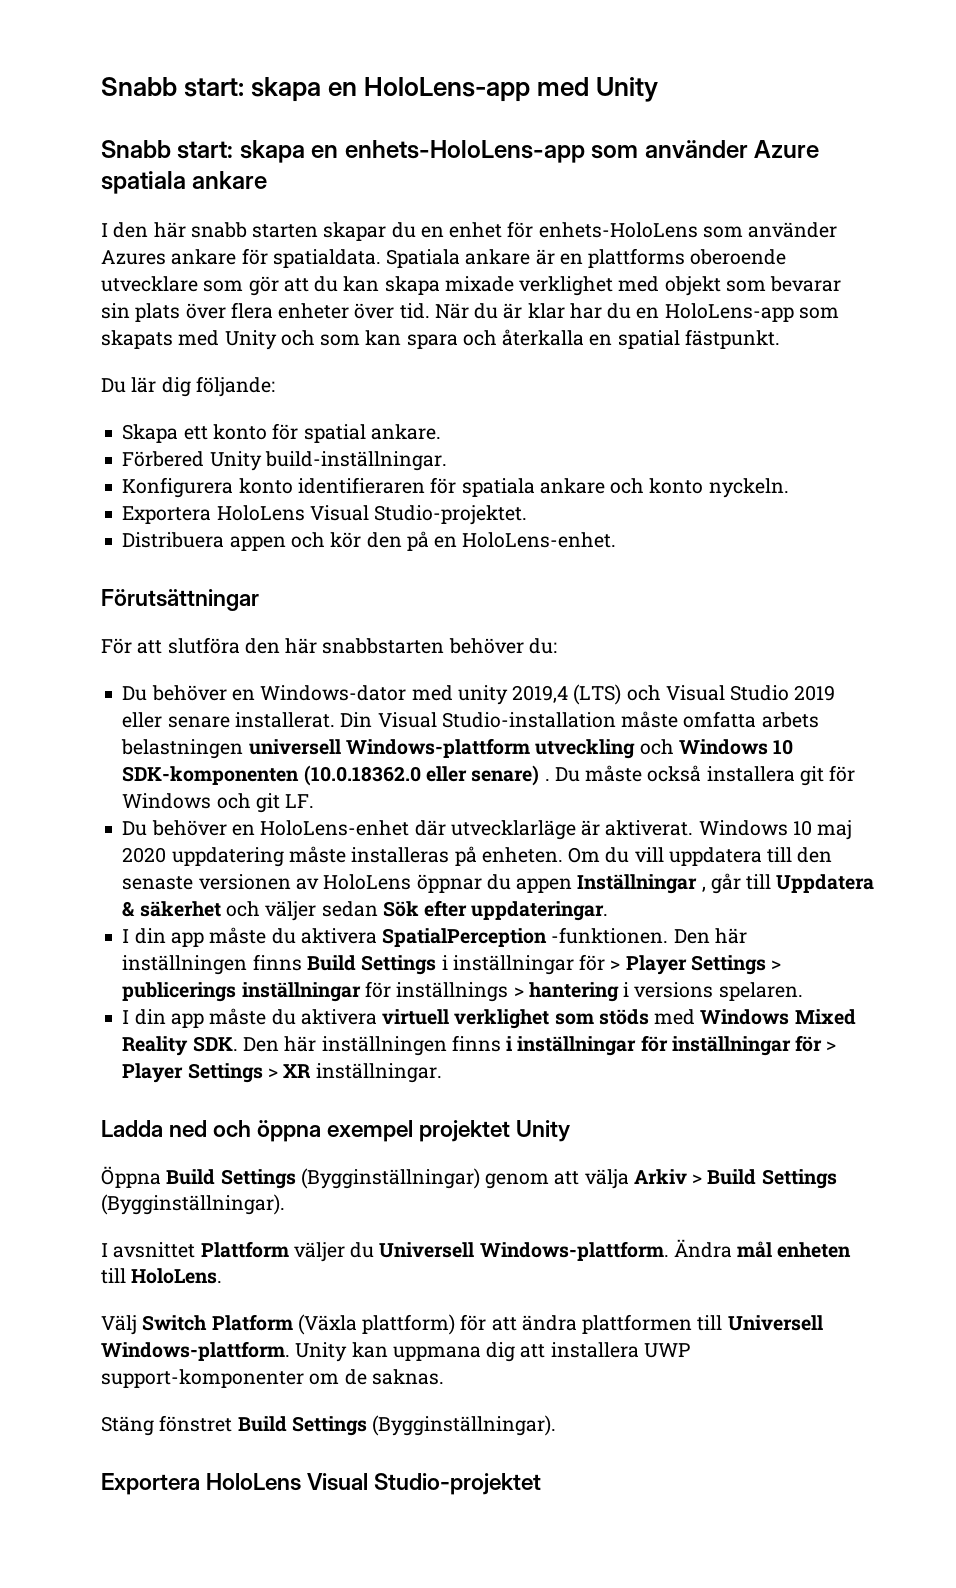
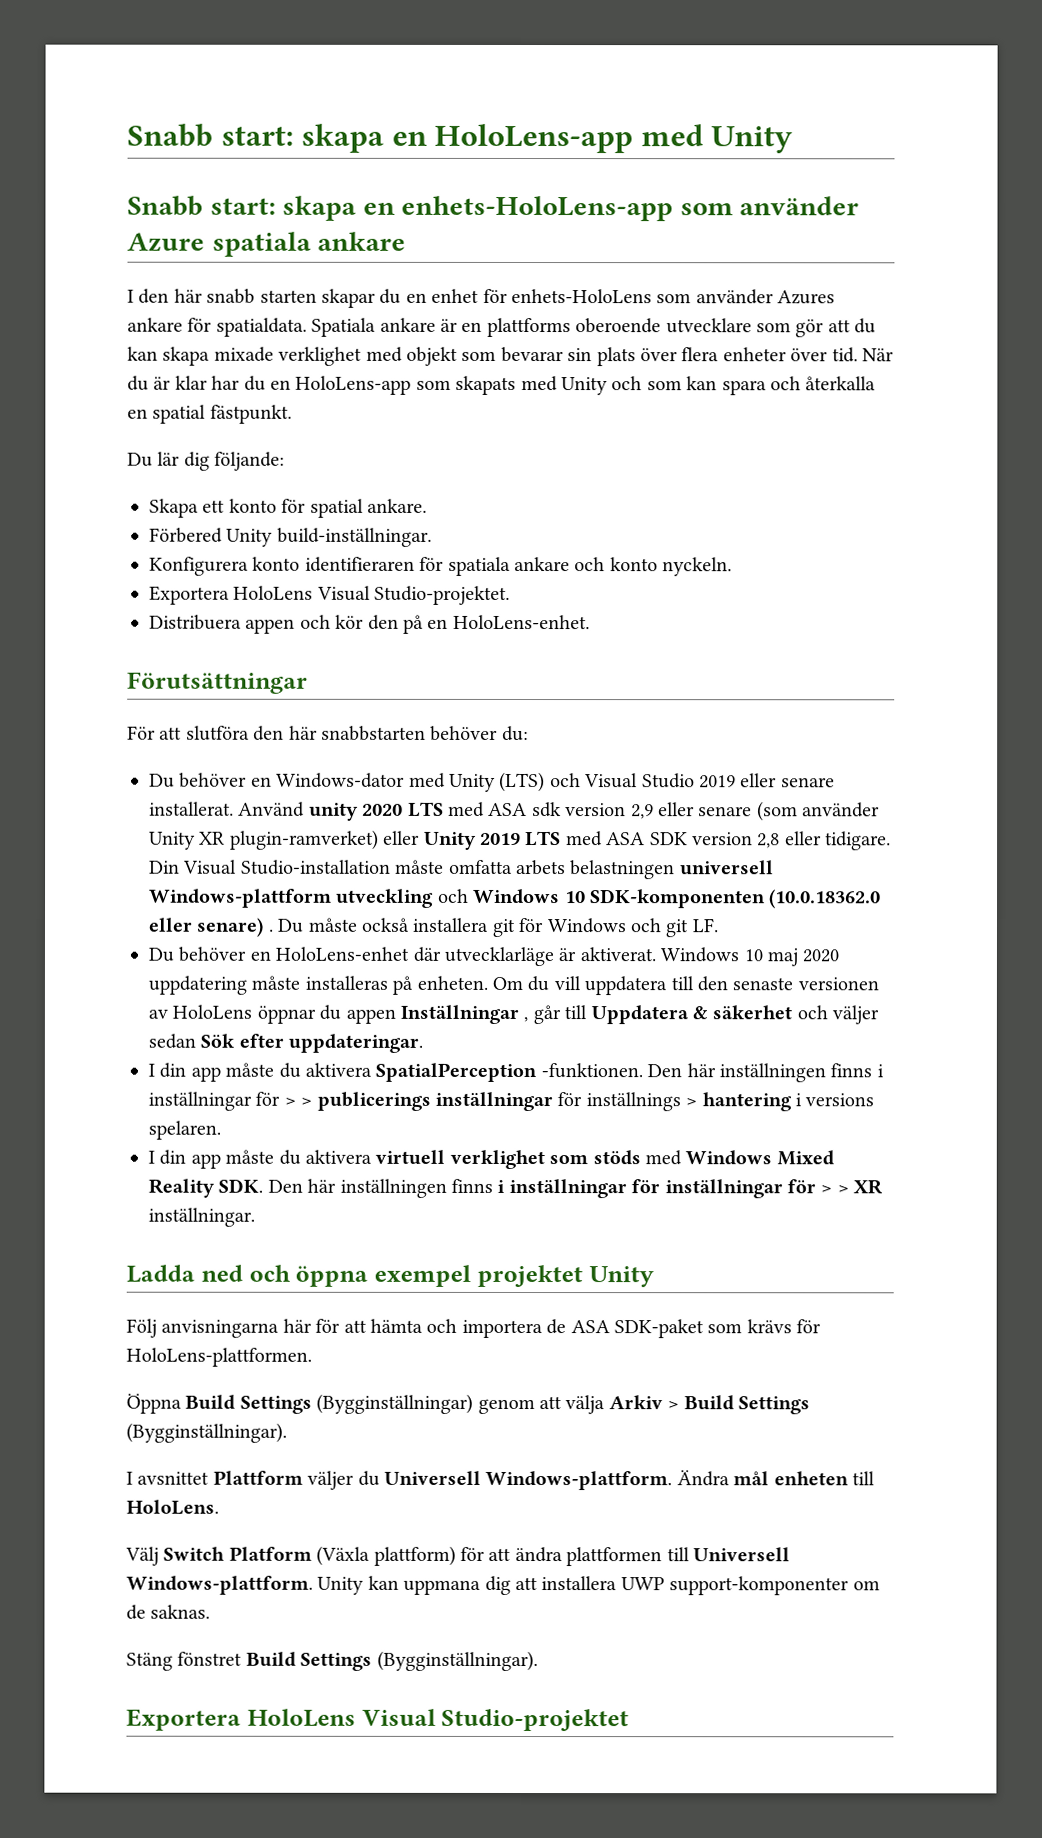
- Du behöver en Windows-dator med unity 2019,4 (LTS) och Visual Studio 2019 eller senare installerat.
+ Du behöver en Windows-dator med Unity (LTS) och Visual Studio 2019 eller senare installerat.
+ Använd unity 2020 LTS med ASA sdk version 2,9 eller senare (som använder Unity XR plugin-ramverket) eller Unity 2019 LTS med ASA SDK version 2,8 eller tidigare.
- Den här inställningen finns Build Settings i inställningar för > Player Settings > publicerings inställningar för inställnings > hantering i versions spelaren.
+ Den här inställningen finns i inställningar för > > publicerings inställningar för inställnings > hantering i versions spelaren.
- I din app måste du aktivera virtuell verklighet som stöds med Windows Mixed Reality SDK. Den här inställningen finns i inställningar för inställningar för > Player Settings > XR inställningar.
+ I din app måste du aktivera virtuell verklighet som stöds med Windows Mixed Reality SDK. Den här inställningen finns i inställningar för inställningar för > > XR inställningar.
+ Följ anvisningarna här för att hämta och importera de ASA SDK-paket som krävs för HoloLens-plattformen.

